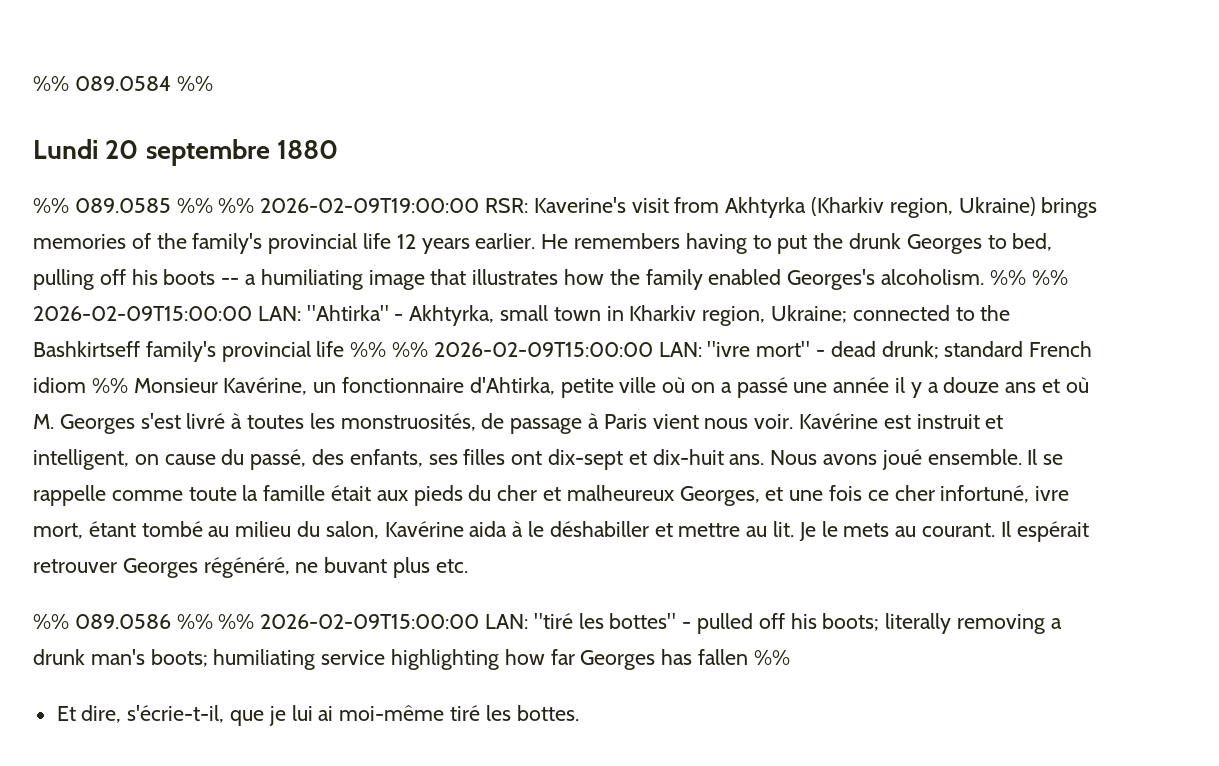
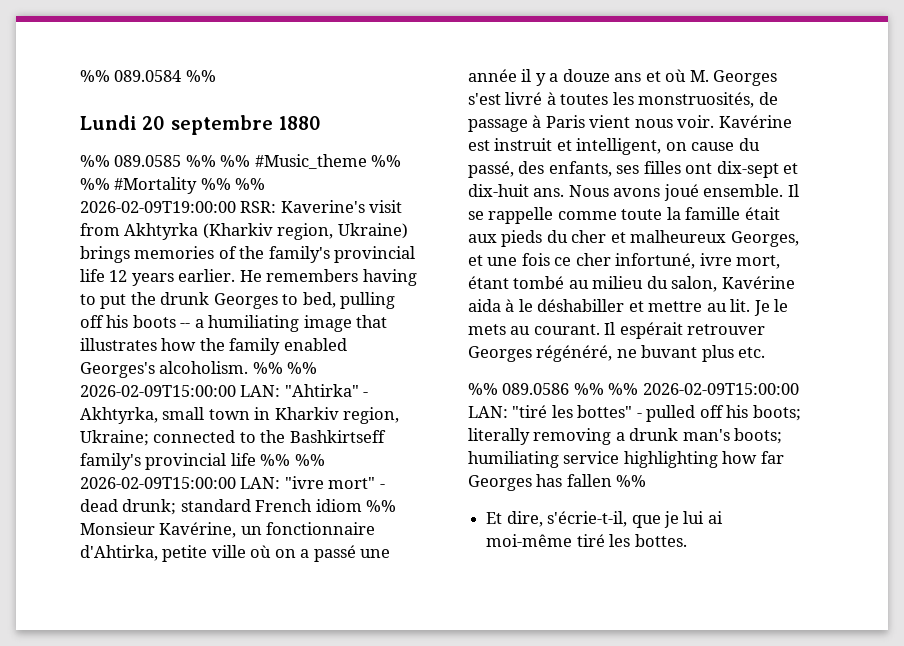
- %% 089.0585 %% %% 2026-02-09T19:00:00 RSR: Kaverine's visit from Akhtyrka (Kharkiv region, Ukraine) brings memories of the family's provincial life 12 years earlier.
+ %% 089.0585 %% %% #Music_theme %% %% #Mortality %% %% 2026-02-09T19:00:00 RSR: Kaverine's visit from Akhtyrka (Kharkiv region, Ukraine) brings memories of the family's provincial life 12 years earlier.

